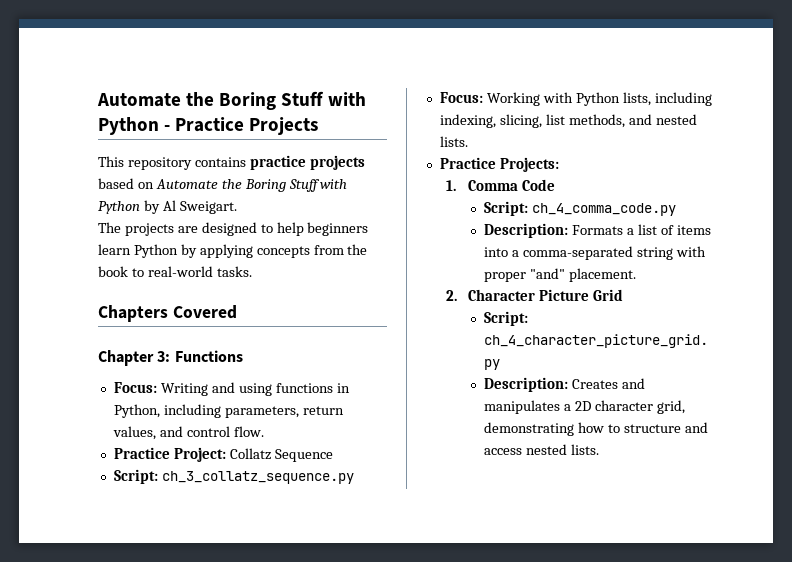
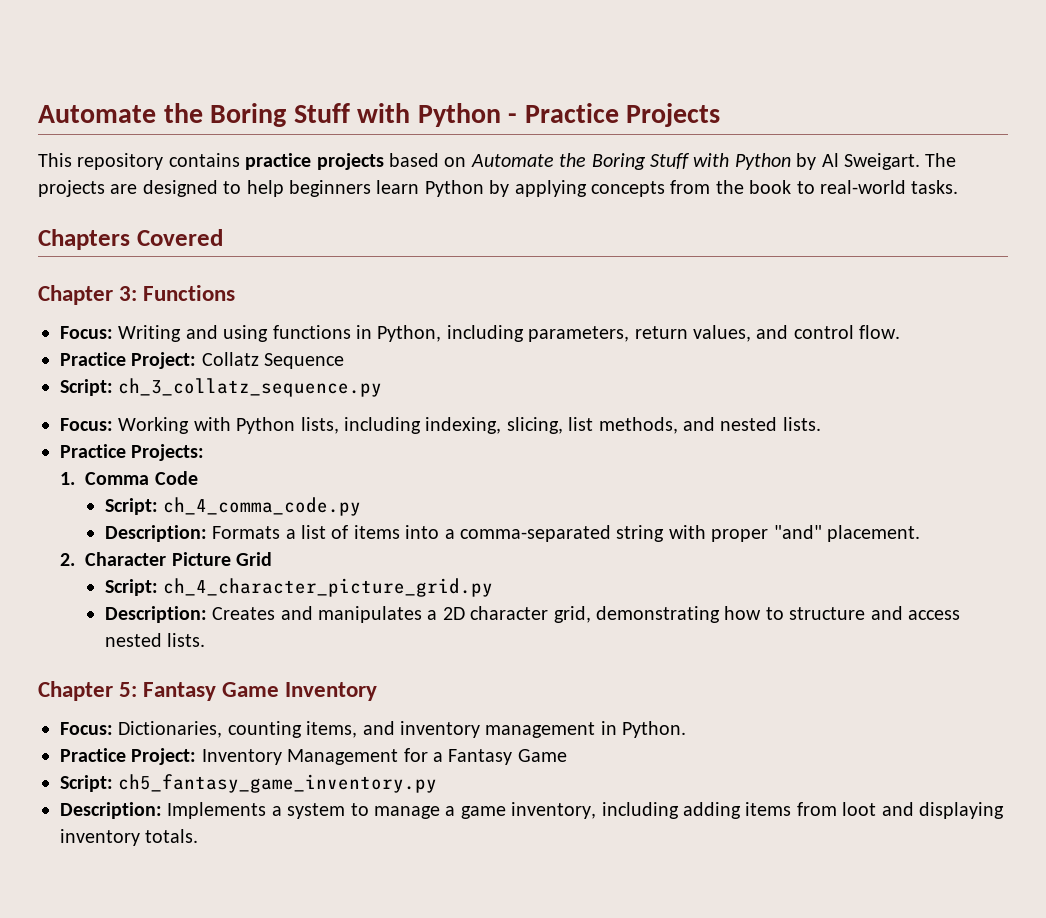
- This repository contains practice projects based on Automate the Boring Stuff with Python by Al Sweigart.
- The projects are designed to help beginners learn Python by applying concepts from the book to real-world tasks.
+ This repository contains practice projects based on Automate the Boring Stuff with Python by Al Sweigart. The projects are designed to help beginners learn Python by applying concepts from the book to real-world tasks.
+ Chapter 5: Fantasy Game Inventory
+ Focus: Dictionaries, counting items, and inventory management in Python.
+ Practice Project: Inventory Management for a Fantasy Game
+ Script: ch5_fantasy_game_inventory.py
+ Description: Implements a system to manage a game inventory, including adding items from loot and displaying inventory totals.

